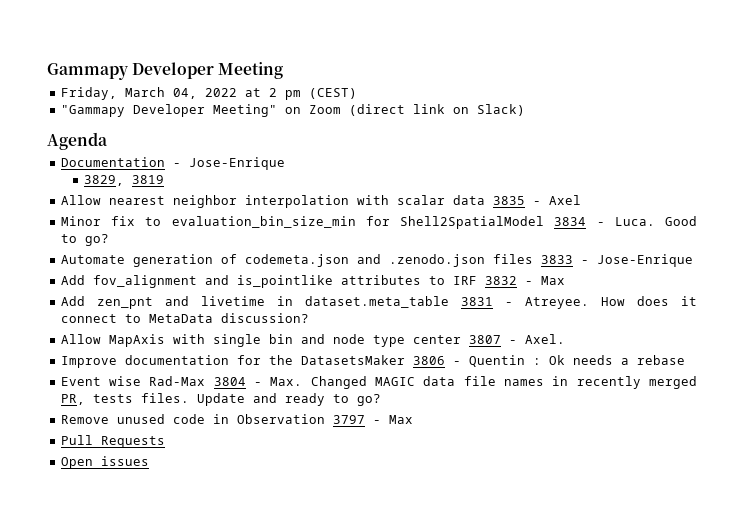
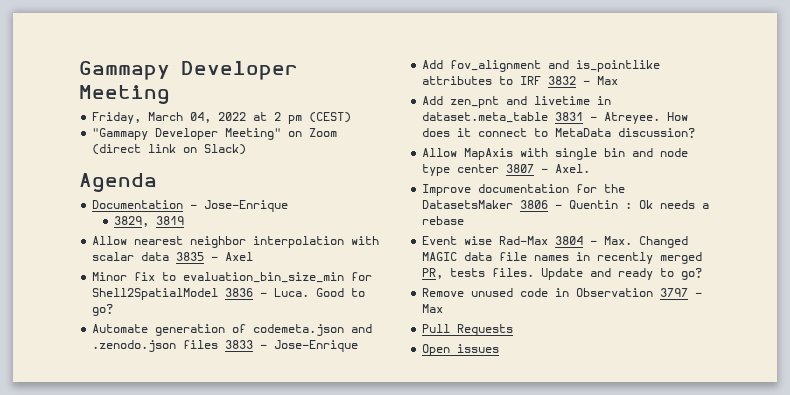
- Minor fix to evaluation_bin_size_min for Shell2SpatialModel 3834 - Luca.
+ Minor fix to evaluation_bin_size_min for Shell2SpatialModel 3836 - Luca.

